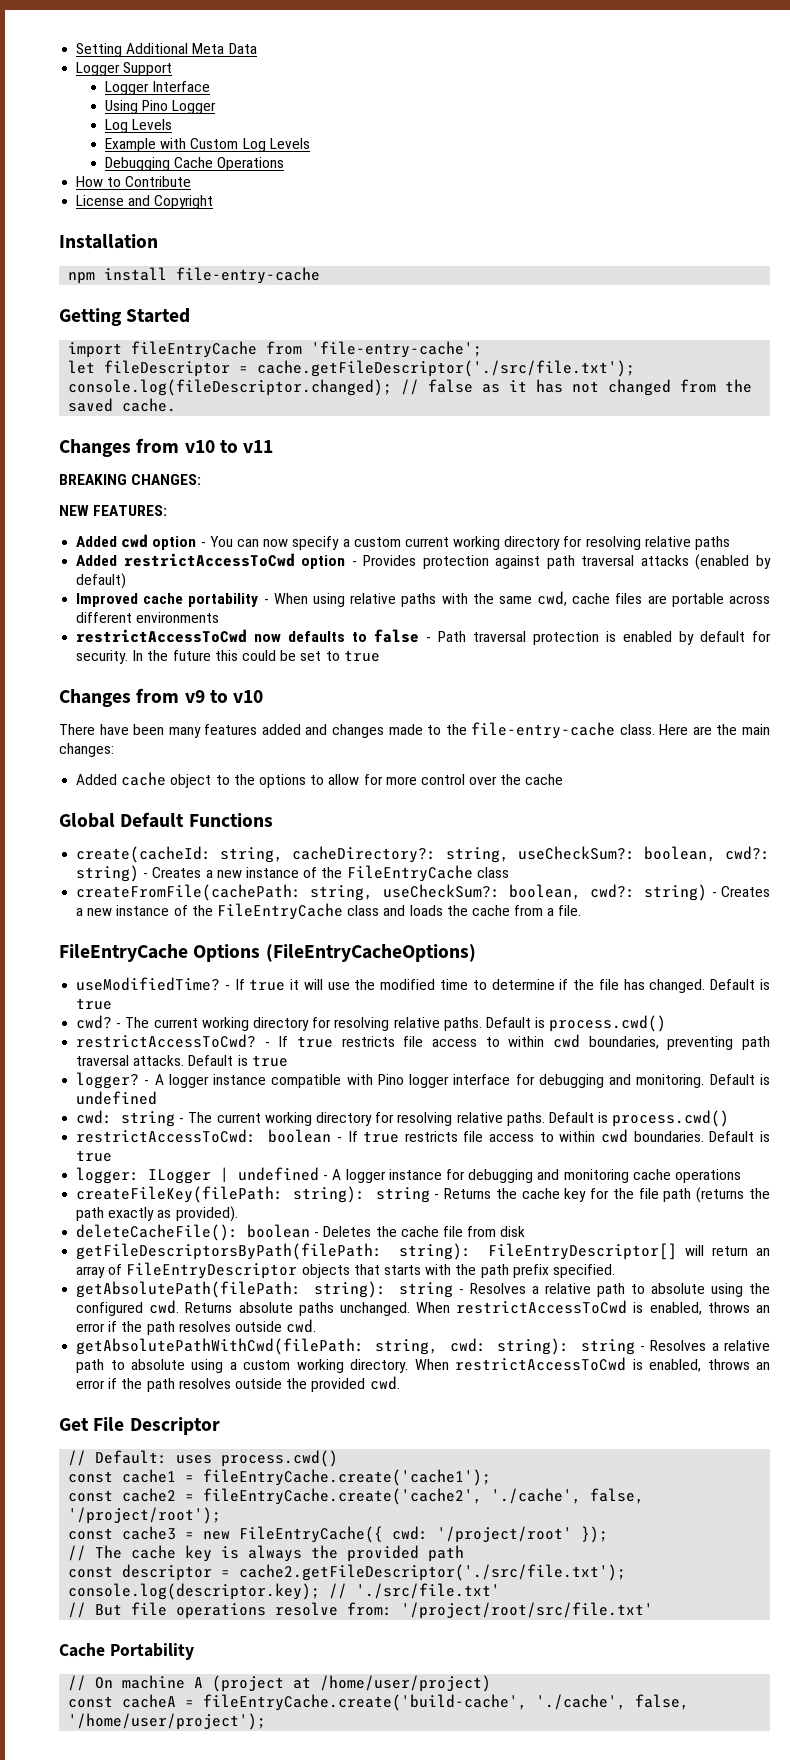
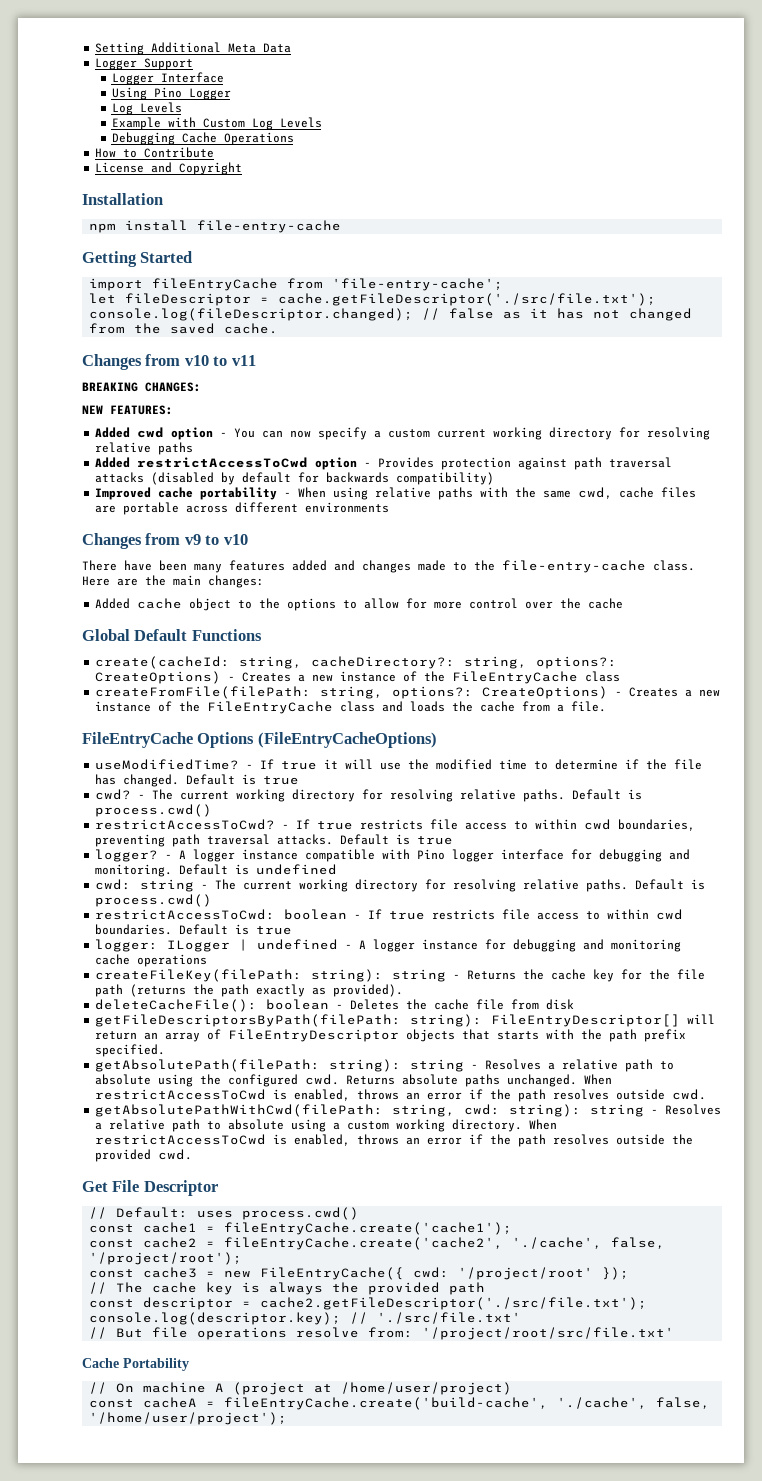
- Added restrictAccessToCwd option - Provides protection against path traversal attacks (enabled by default)
+ Added restrictAccessToCwd option - Provides protection against path traversal attacks (disabled by default for backwards compatibility)
- restrictAccessToCwd now defaults to false - Path traversal protection is enabled by default for security. In the future this could be set to true
- create(cacheId: string, cacheDirectory?: string, useCheckSum?: boolean, cwd?: string) - Creates a new instance of the FileEntryCache class
+ create(cacheId: string, cacheDirectory?: string, options?: CreateOptions) - Creates a new instance of the FileEntryCache class
- createFromFile(cachePath: string, useCheckSum?: boolean, cwd?: string) - Creates a new instance of the FileEntryCache class and loads the cache from a file.
+ createFromFile(filePath: string, options?: CreateOptions) - Creates a new instance of the FileEntryCache class and loads the cache from a file.

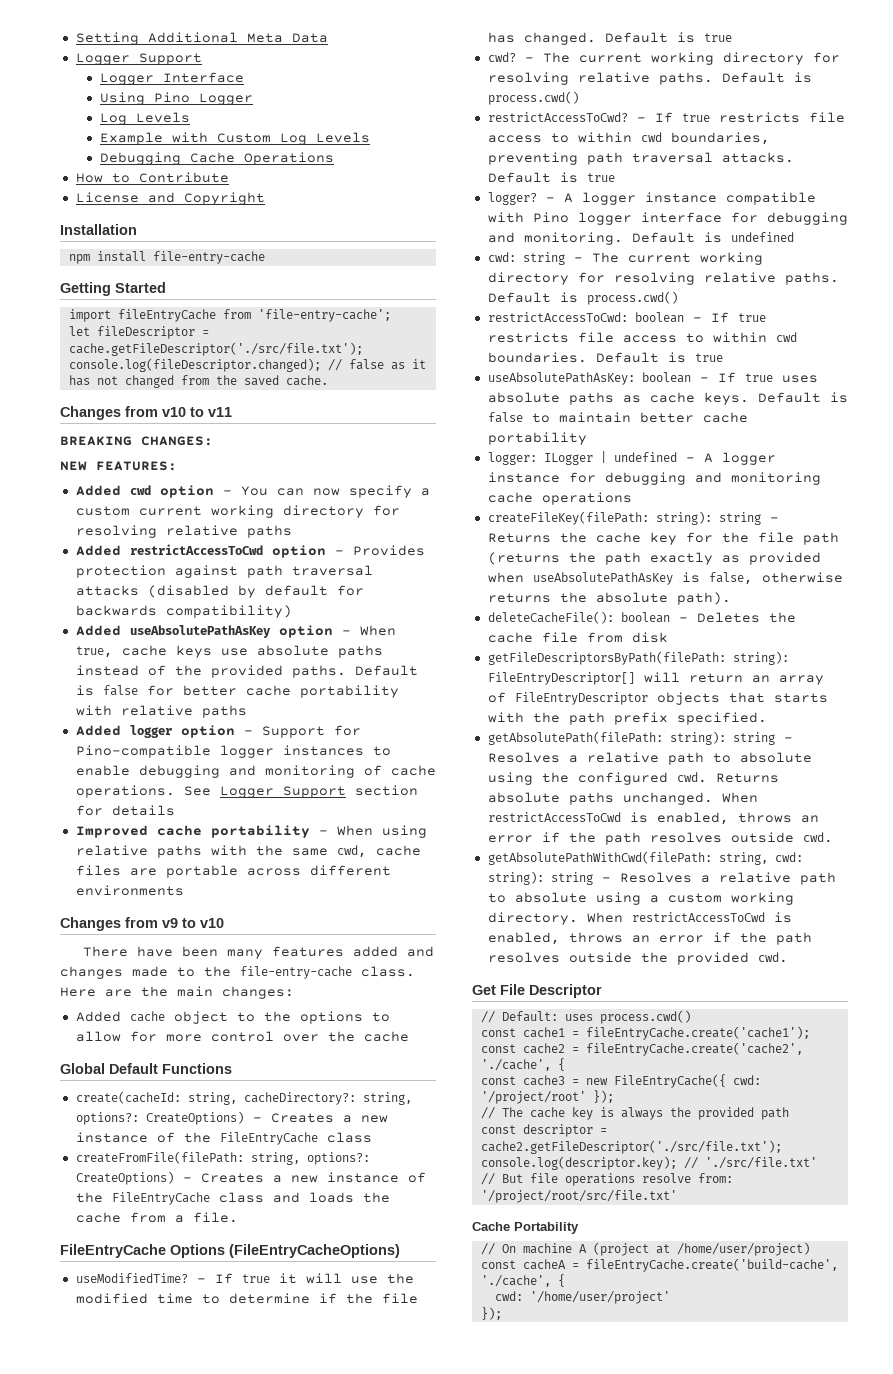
+ Added useAbsolutePathAsKey option - When true, cache keys use absolute paths instead of the provided paths. Default is false for better cache portability with relative paths
+ Added logger option - Support for Pino-compatible logger instances to enable debugging and monitoring of cache operations. See Logger Support section for details
+ useAbsolutePathAsKey: boolean - If true uses absolute paths as cache keys. Default is false to maintain better cache portability
- createFileKey(filePath: string): string - Returns the cache key for the file path (returns the path exactly as provided).
+ createFileKey(filePath: string): string - Returns the cache key for the file path (returns the path exactly as provided when useAbsolutePathAsKey is false, otherwise returns the absolute path).
- const cache2 = fileEntryCache.create('cache2', './cache', false, '/project/root');
+ const cache2 = fileEntryCache.create('cache2', './cache', {
- const cacheA = fileEntryCache.create('build-cache', './cache', false, '/home/user/project');
+ const cacheA = fileEntryCache.create('build-cache', './cache', {
+ cwd: '/home/user/project'
+ });

